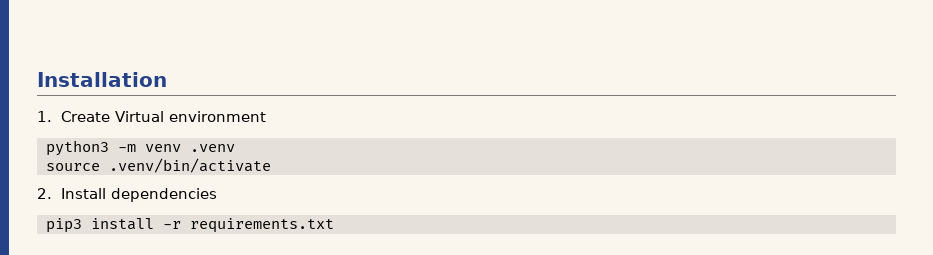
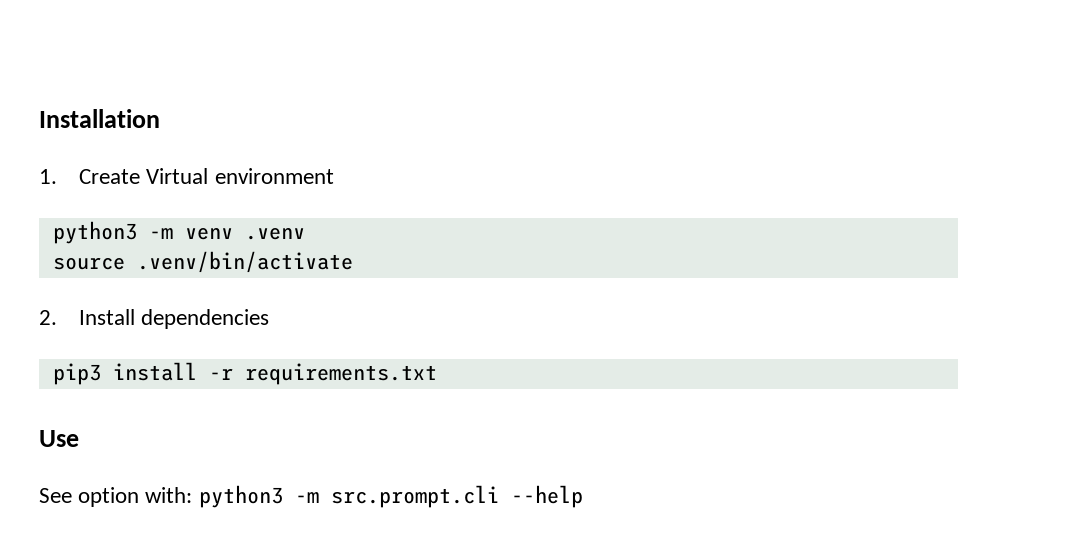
+ Use
+ See option with: python3 -m src.prompt.cli --help

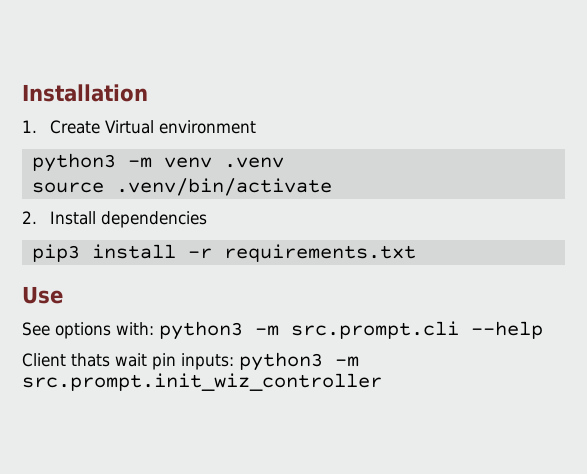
- See option with: python3 -m src.prompt.cli --help
+ See options with: python3 -m src.prompt.cli --help
+ Client thats wait pin inputs: python3 -m src.prompt.init_wiz_controller

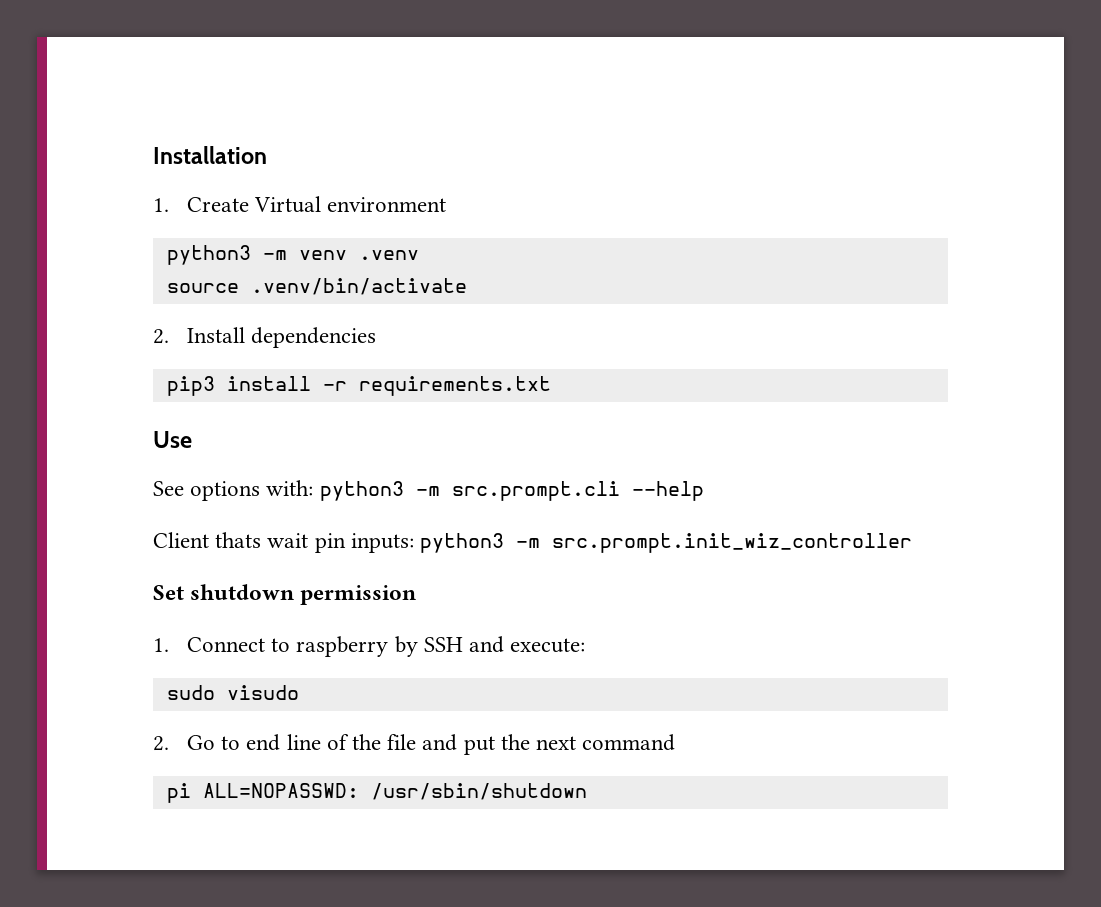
+ Set shutdown permission
+ 1. Connect to raspberry by SSH and execute:
+ sudo visudo
+ 2. Go to end line of the file and put the next command
+ pi ALL=NOPASSWD: /usr/sbin/shutdown

